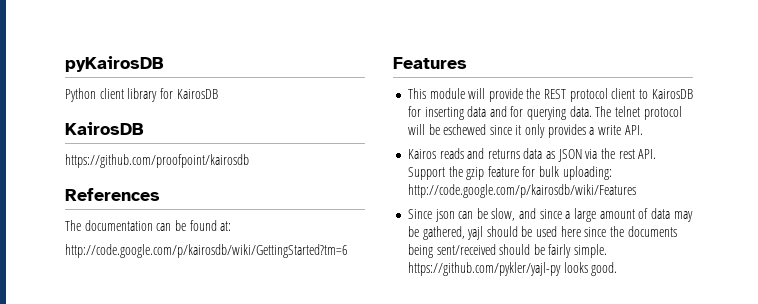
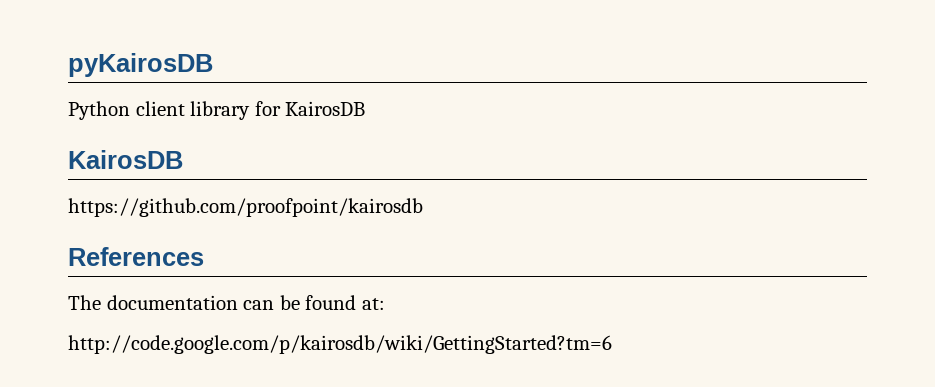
- Features
- This module will provide the REST protocol client to KairosDB for inserting data and for querying data. The telnet protocol will be eschewed since it only provides a write API.
- Kairos reads and returns data as JSON via the rest API. Support the gzip feature for bulk uploading: http://code.google.com/p/kairosdb/wiki/Features
- Since json can be slow, and since a large amount of data may be gathered, yajl should be used here since the documents being sent/received should be fairly simple. https://github.com/pykler/yajl-py looks good.

